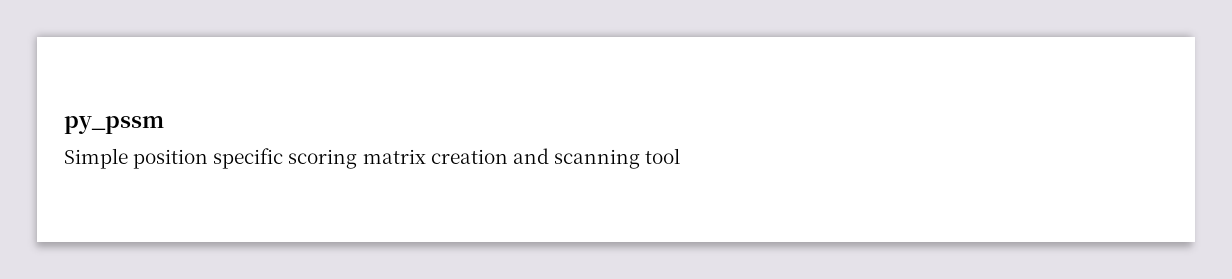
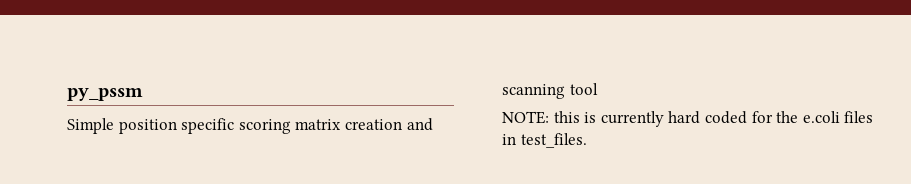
+ NOTE: this is currently hard coded for the e.coli files in test_files.

